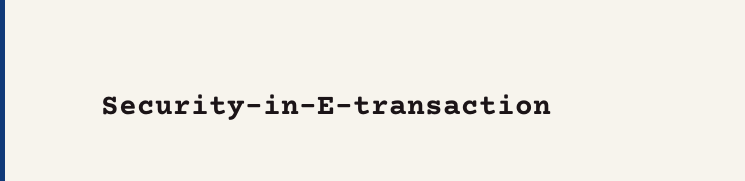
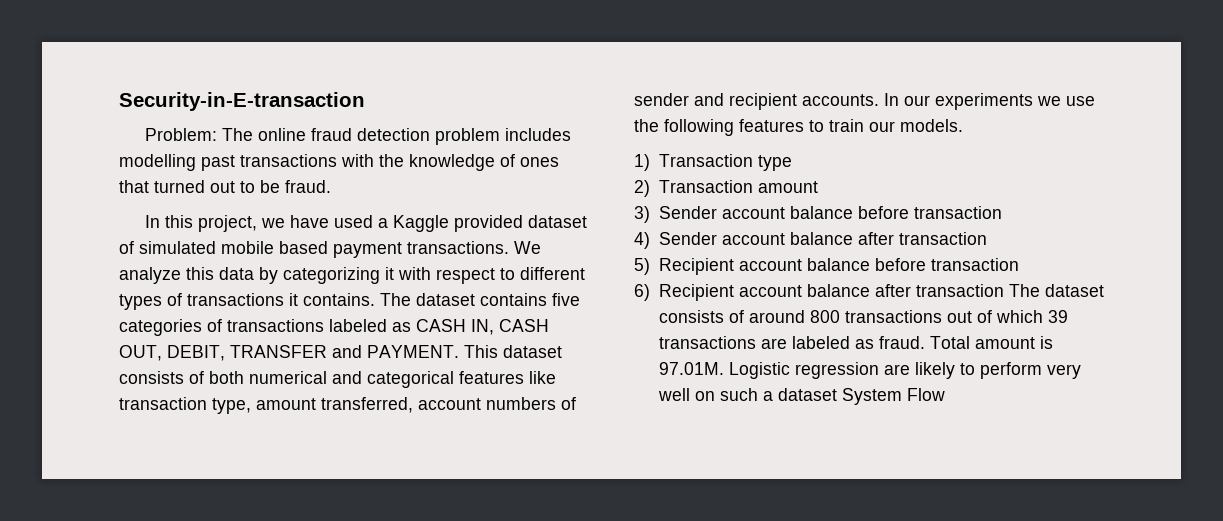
+ Problem: The online fraud detection problem includes modelling past transactions with the knowledge of ones that turned out to be fraud.
+ In this project, we have used a Kaggle provided dataset of simulated mobile based payment transactions. We analyze this data by categorizing it with respect to different types of transactions it contains. The dataset contains five categories of transactions labeled as CASH IN, CASH OUT, DEBIT, TRANSFER and PAYMENT. This dataset consists of both numerical and categorical features like transaction type, amount transferred, account numbers of sender and recipient accounts. In our experiments we use the following features to train our models.
+ 1) Transaction type
+ 2) Transaction amount
+ 3) Sender account balance before transaction
+ 4) Sender account balance after transaction
+ 5) Recipient account balance before transaction
+ 6) Recipient account balance after transaction The dataset consists of around 800 transactions out of which 39 transactions are labeled as fraud. Total amount is 97.01M. Logistic regression are likely to perform very well on such a dataset System Flow

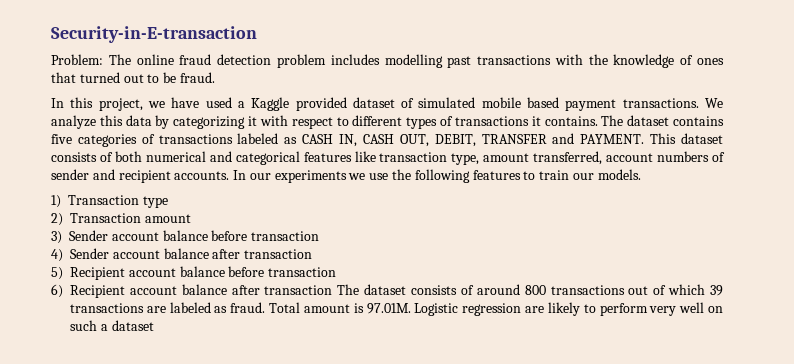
- Total amount is 97.01M. Logistic regression are likely to perform very well on such a dataset System Flow
+ Total amount is 97.01M. Logistic regression are likely to perform very well on such a dataset

